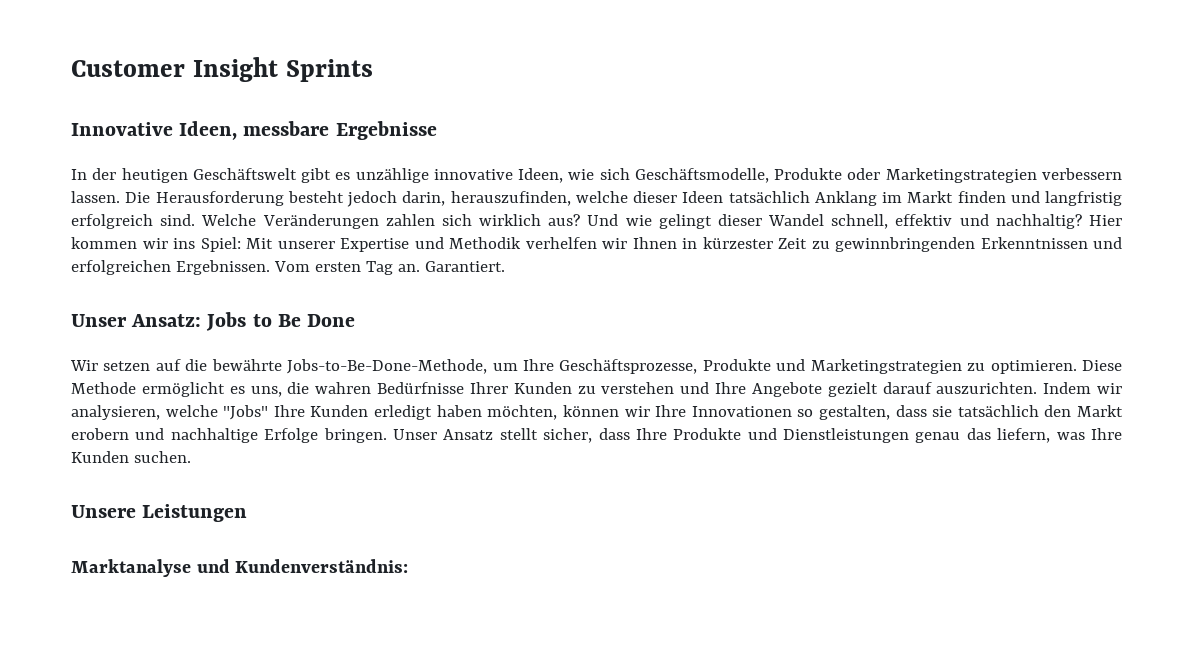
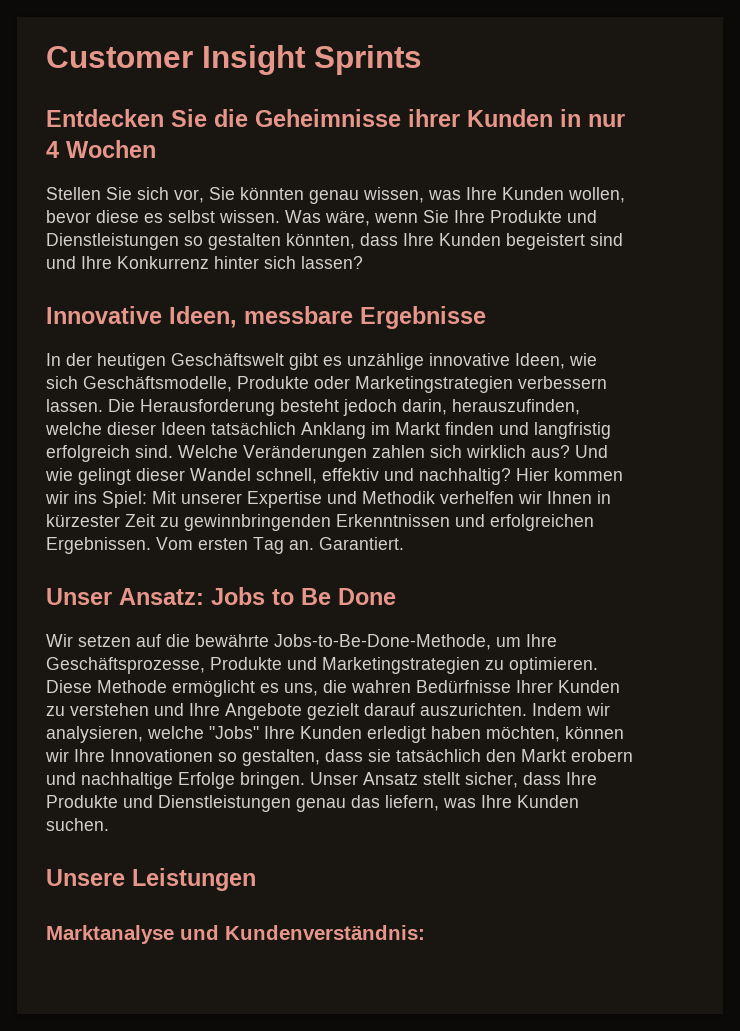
+ Entdecken Sie die Geheimnisse ihrer Kunden in nur 4 Wochen
+ Stellen Sie sich vor, Sie könnten genau wissen, was Ihre Kunden wollen, bevor diese es selbst wissen. Was wäre, wenn Sie Ihre Produkte und Dienstleistungen so gestalten könnten, dass Ihre Kunden begeistert sind und Ihre Konkurrenz hinter sich lassen?

